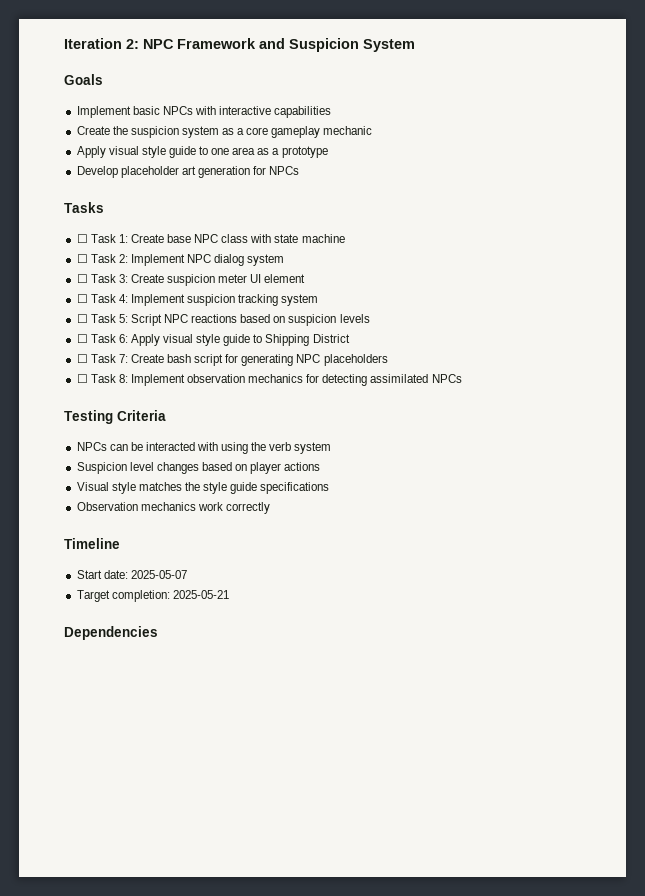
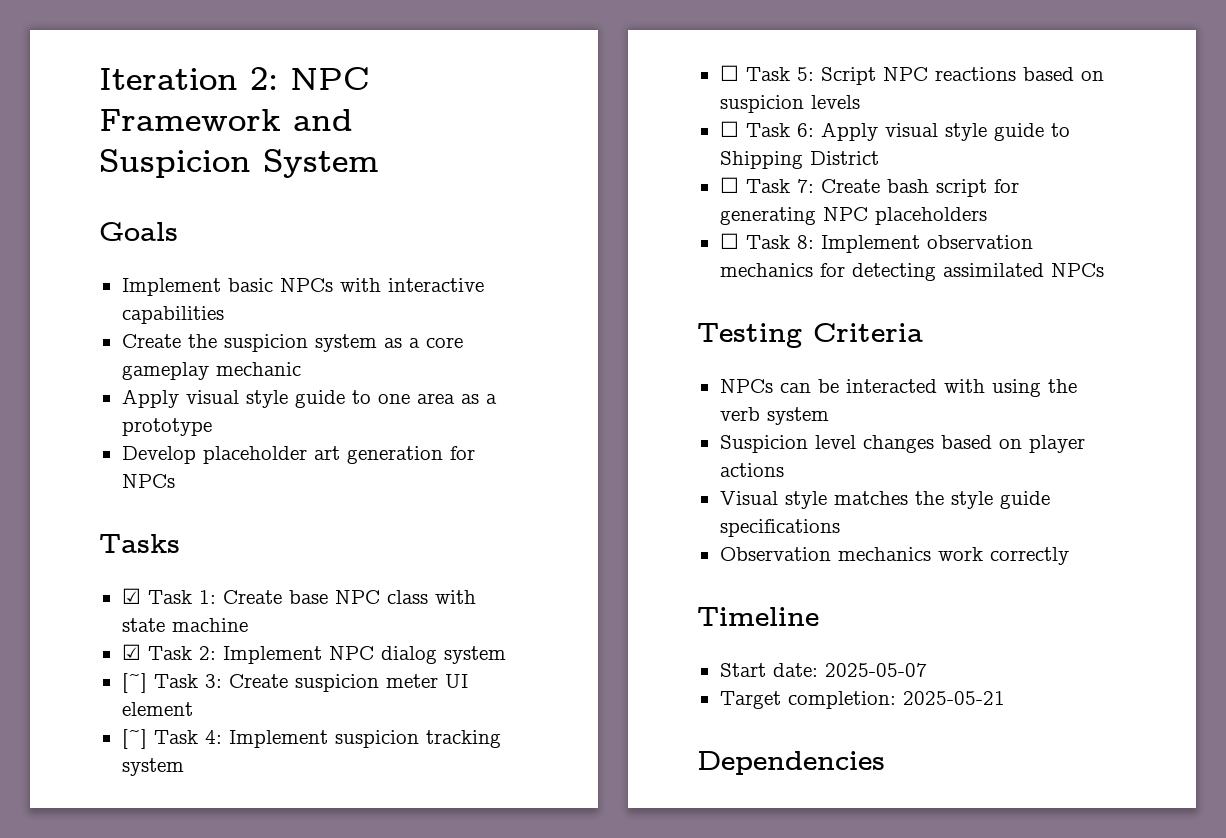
- ☐ Task 1: Create base NPC class with state machine
+ ☑ Task 1: Create base NPC class with state machine
- ☐ Task 2: Implement NPC dialog system
+ ☑ Task 2: Implement NPC dialog system
- ☐ Task 3: Create suspicion meter UI element
+ [~] Task 3: Create suspicion meter UI element
- ☐ Task 4: Implement suspicion tracking system
+ [~] Task 4: Implement suspicion tracking system

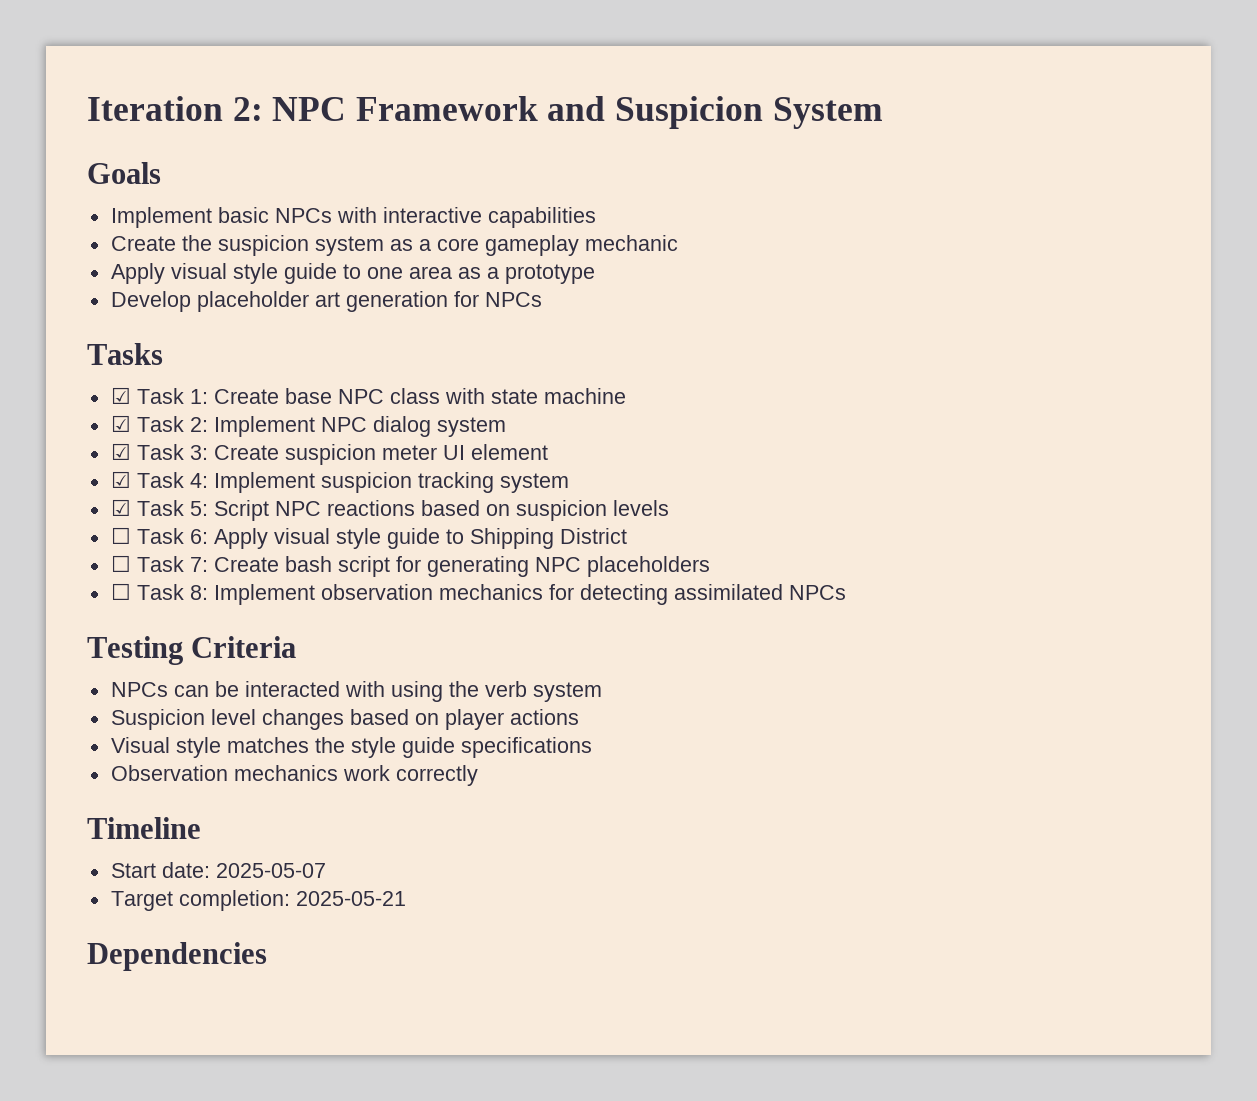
- [~] Task 3: Create suspicion meter UI element
+ ☑ Task 3: Create suspicion meter UI element
- [~] Task 4: Implement suspicion tracking system
+ ☑ Task 4: Implement suspicion tracking system
- ☐ Task 5: Script NPC reactions based on suspicion levels
+ ☑ Task 5: Script NPC reactions based on suspicion levels

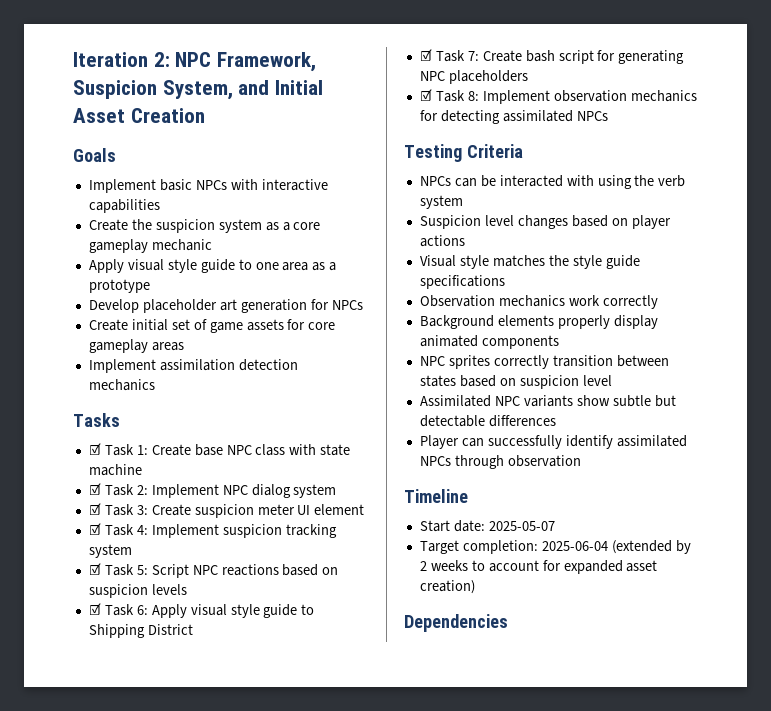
- Iteration 2: NPC Framework and Suspicion System
+ Iteration 2: NPC Framework, Suspicion System, and Initial Asset Creation
+ Create initial set of game assets for core gameplay areas
+ Implement assimilation detection mechanics
- ☐ Task 6: Apply visual style guide to Shipping District
+ ☑ Task 6: Apply visual style guide to Shipping District
- ☐ Task 7: Create bash script for generating NPC placeholders
+ ☑ Task 7: Create bash script for generating NPC placeholders
- ☐ Task 8: Implement observation mechanics for detecting assimilated NPCs
+ ☑ Task 8: Implement observation mechanics for detecting assimilated NPCs
+ Background elements properly display animated components
+ NPC sprites correctly transition between states based on suspicion level
+ Assimilated NPC variants show subtle but detectable differences
+ Player can successfully identify assimilated NPCs through observation
- Target completion: 2025-05-21
+ Target completion: 2025-06-04 (extended by 2 weeks to account for expanded asset creation)

